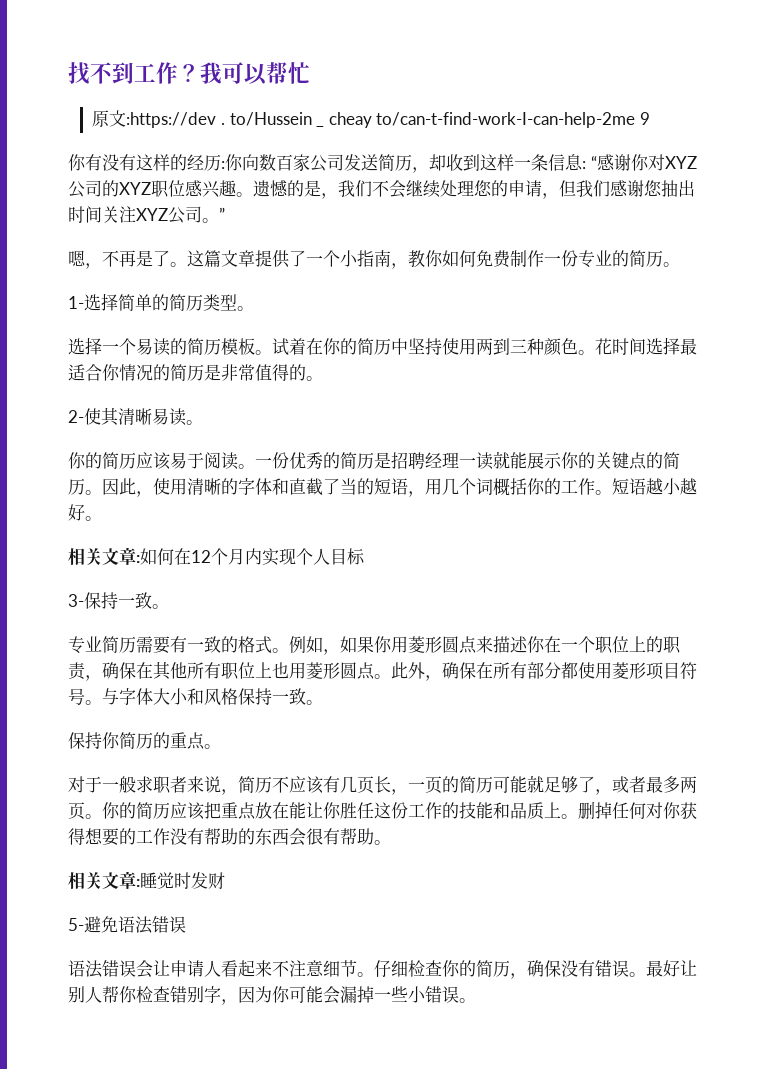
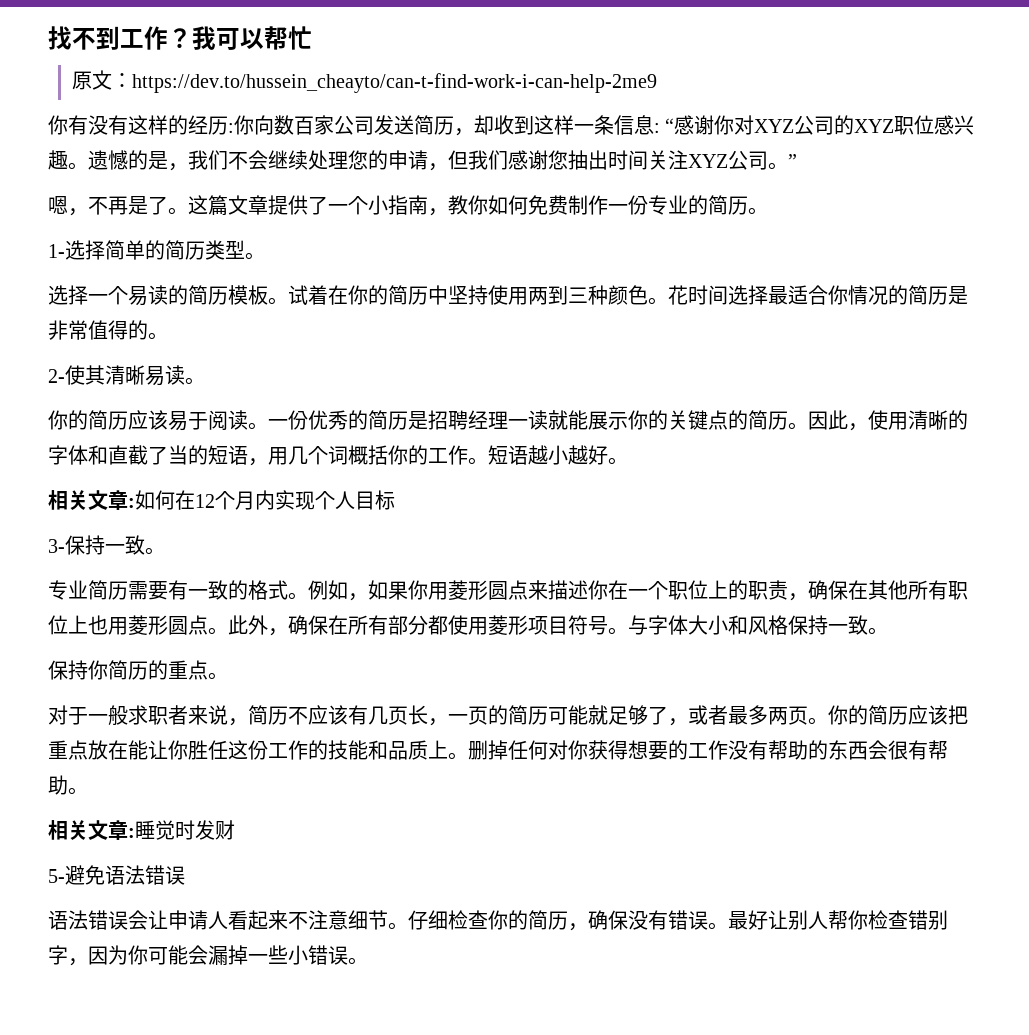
- 原文:https://dev . to/Hussein _ cheay to/can-t-find-work-I-can-help-2me 9
+ 原文：https://dev.to/hussein_cheayto/can-t-find-work-i-can-help-2me9

